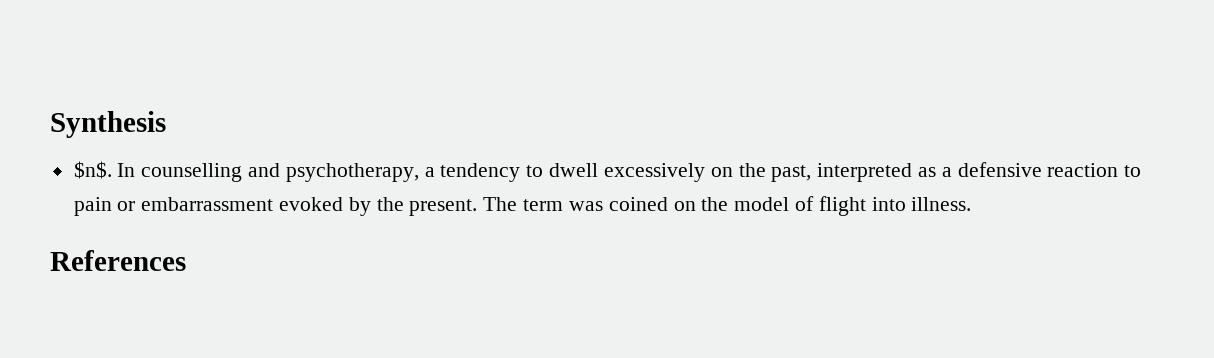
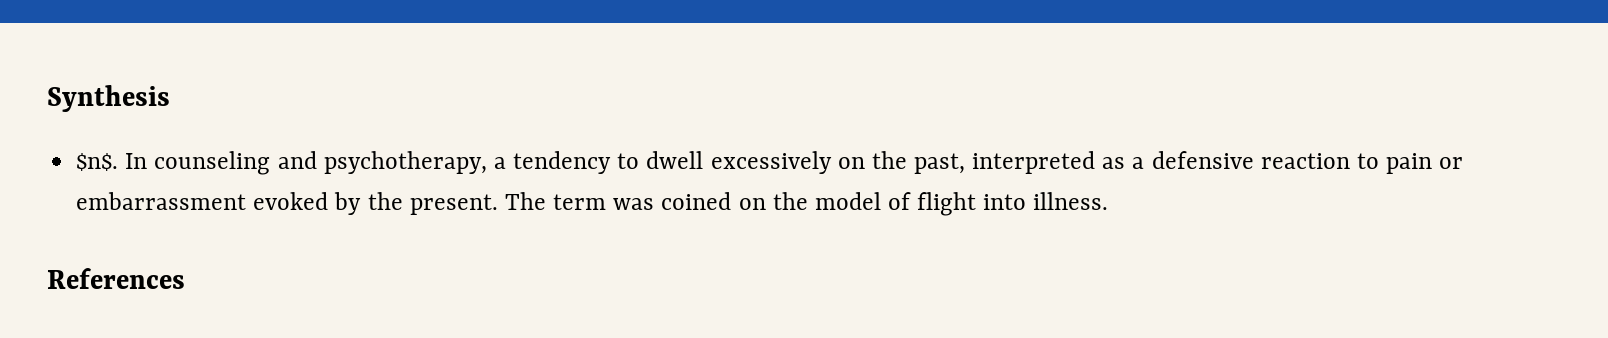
- In counselling and psychotherapy, a tendency to dwell excessively on the past, interpreted as a defensive reaction to pain or embarrassment evoked by the present.
+ In counseling and psychotherapy, a tendency to dwell excessively on the past, interpreted as a defensive reaction to pain or embarrassment evoked by the present.

